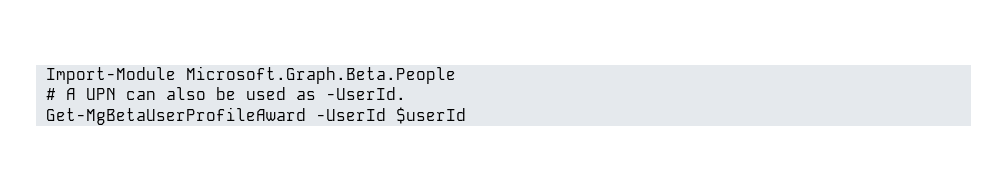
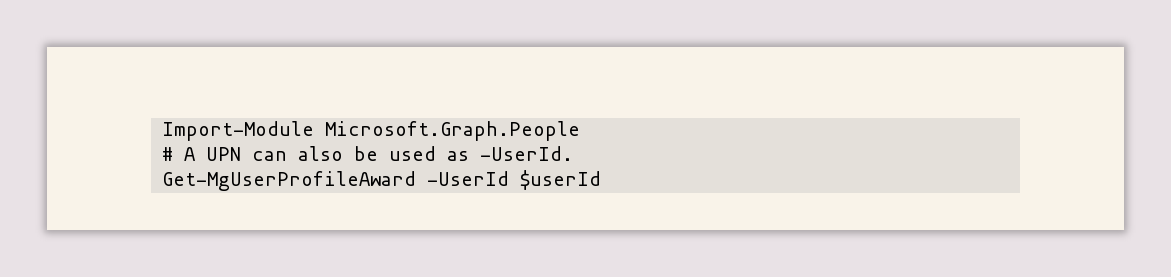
- Import-Module Microsoft.Graph.Beta.People
+ Import-Module Microsoft.Graph.People
- Get-MgBetaUserProfileAward -UserId $userId
+ Get-MgUserProfileAward -UserId $userId

